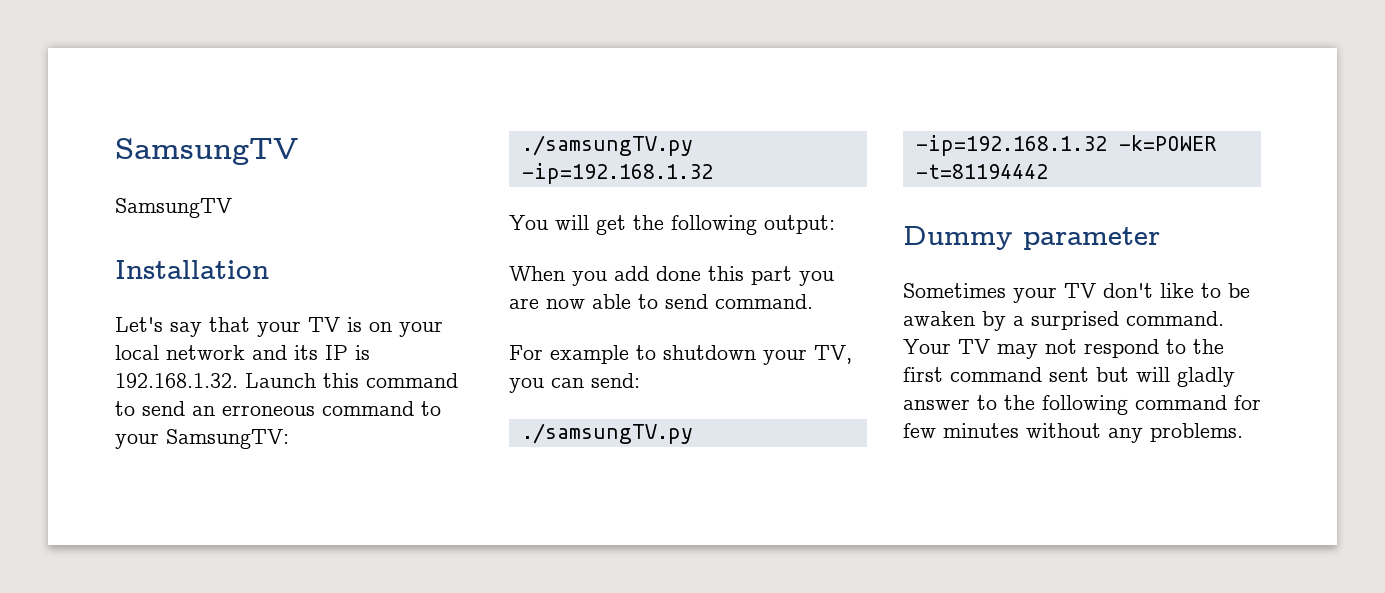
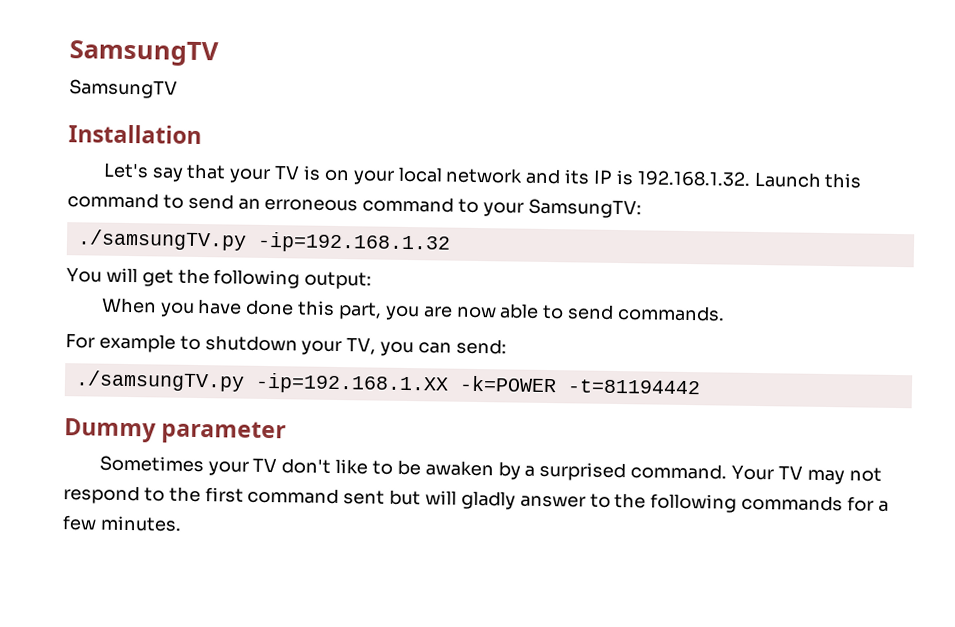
- When you add done this part you are now able to send command.
+ When you have done this part, you are now able to send commands.
- ./samsungTV.py -ip=192.168.1.32 -k=POWER -t=81194442
+ ./samsungTV.py -ip=192.168.1.XX -k=POWER -t=81194442
- Your TV may not respond to the first command sent but will gladly answer to the following command for few minutes without any problems.
+ Your TV may not respond to the first command sent but will gladly answer to the following commands for a few minutes.

